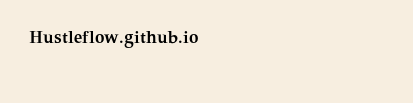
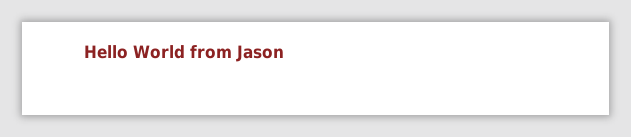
- Hustleflow.github.io
+ Hello World from Jason

